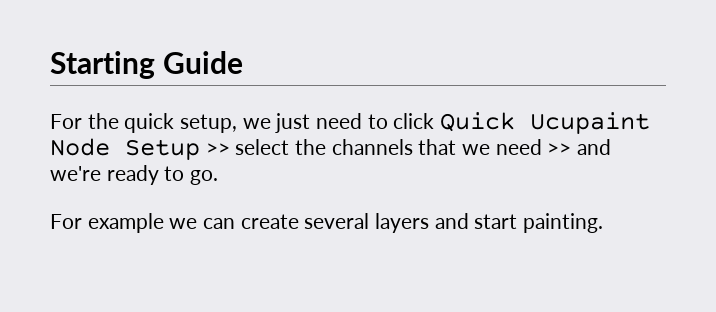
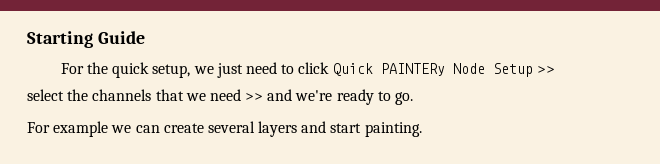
- For the quick setup, we just need to click Quick Ucupaint Node Setup >> select the channels that we need >> and we're ready to go.
+ For the quick setup, we just need to click Quick PAINTERy Node Setup >> select the channels that we need >> and we're ready to go.

